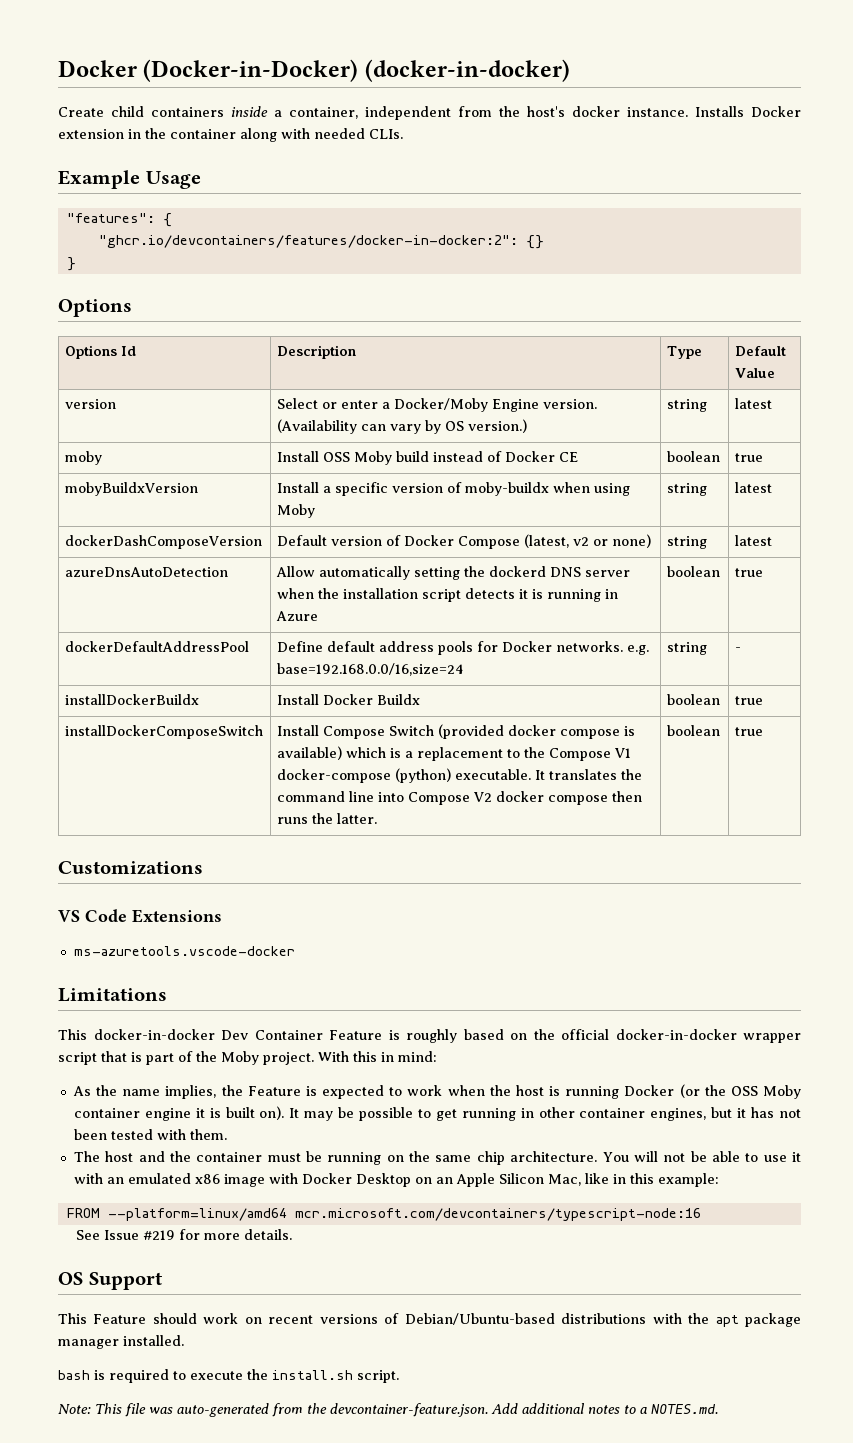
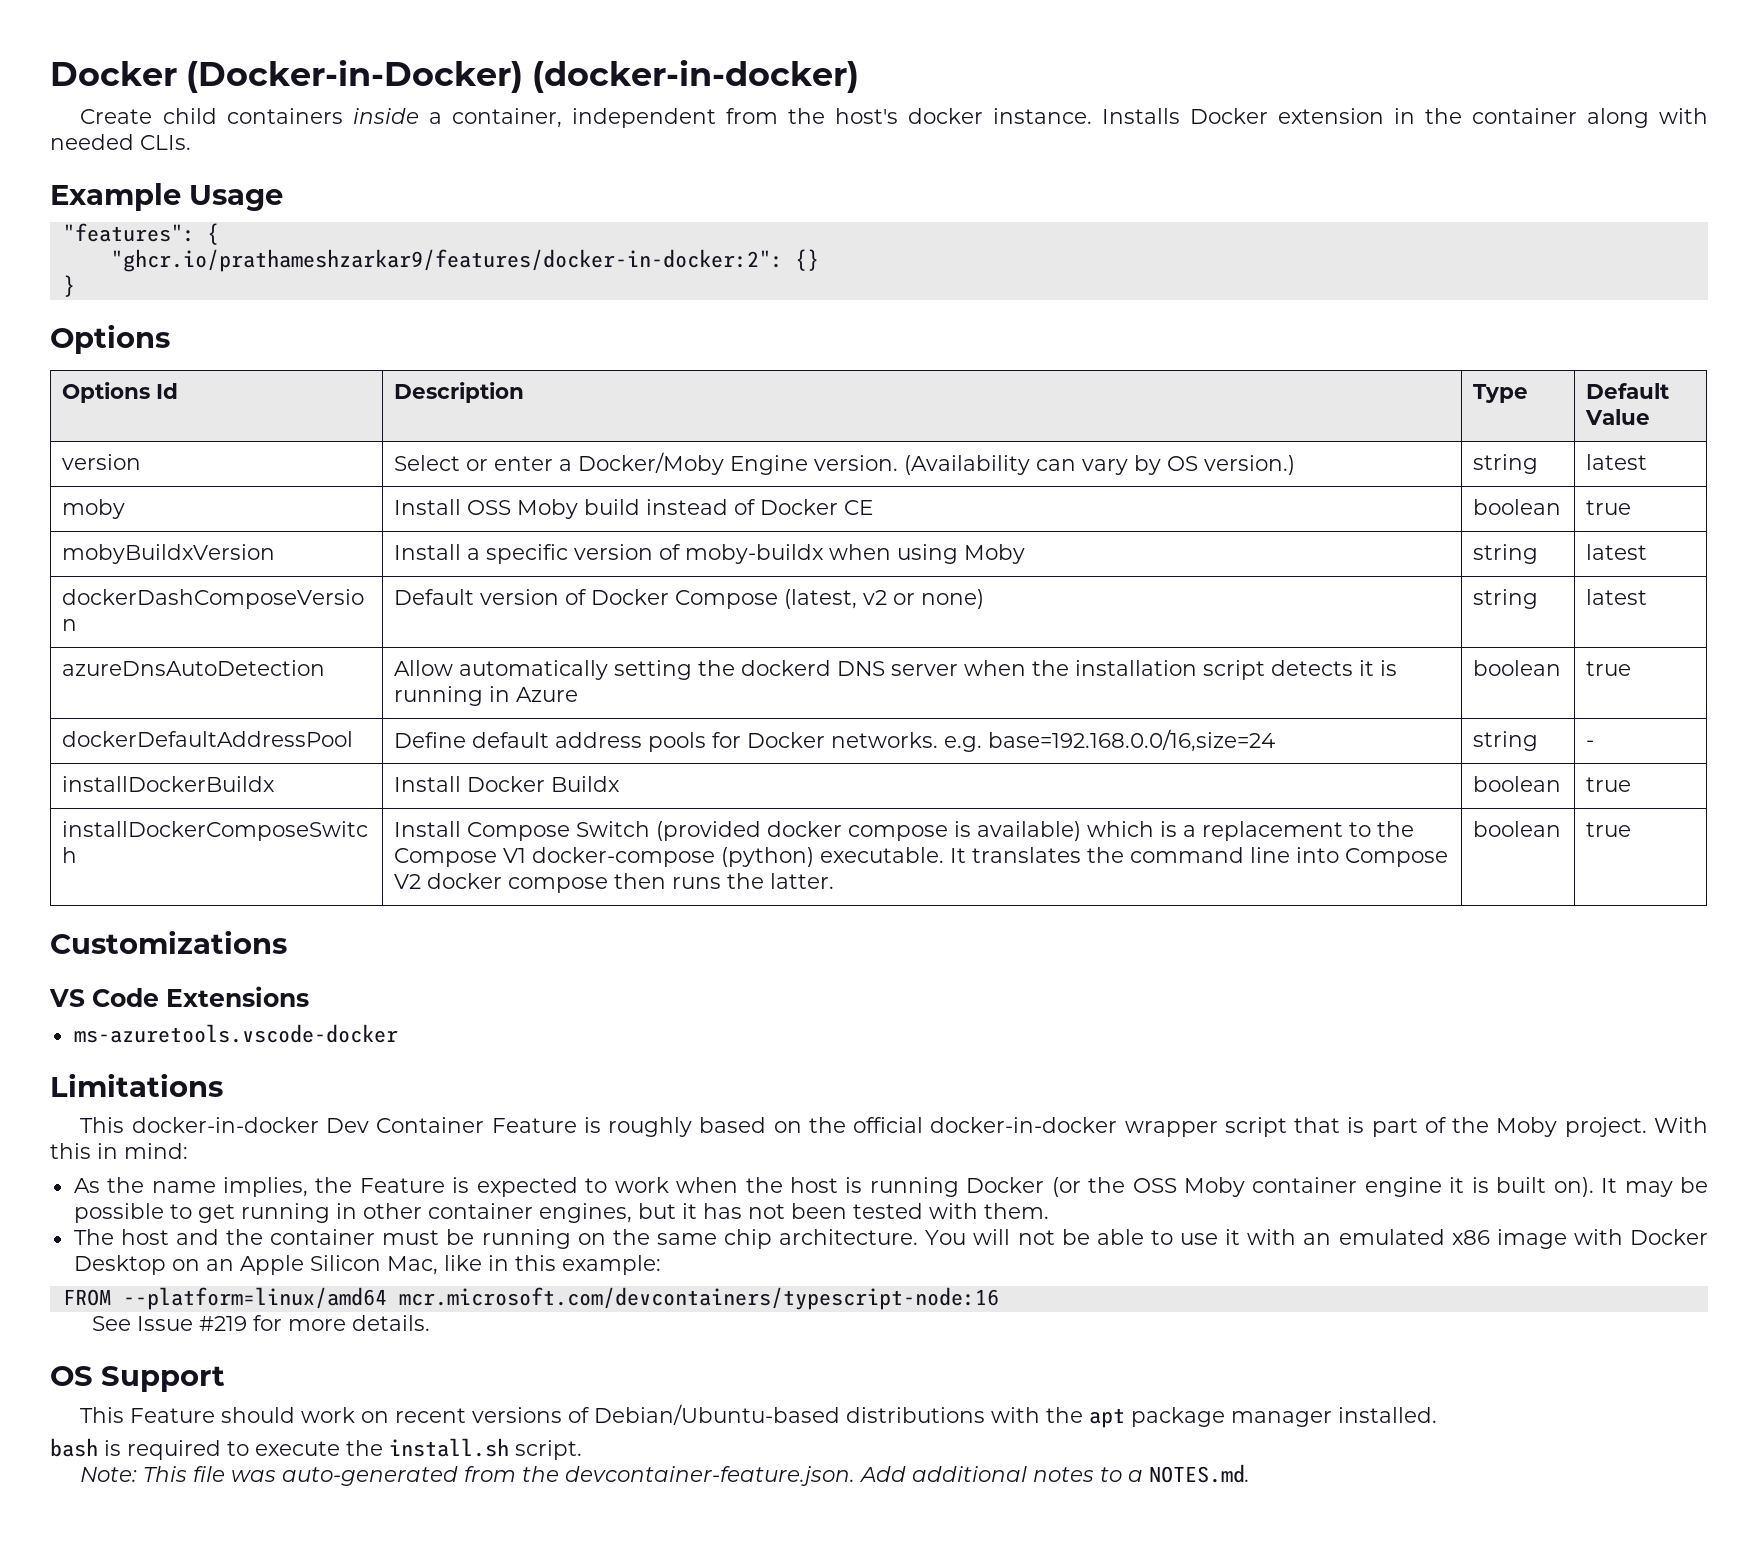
- "ghcr.io/devcontainers/features/docker-in-docker:2": {}
+ "ghcr.io/prathameshzarkar9/features/docker-in-docker:2": {}

